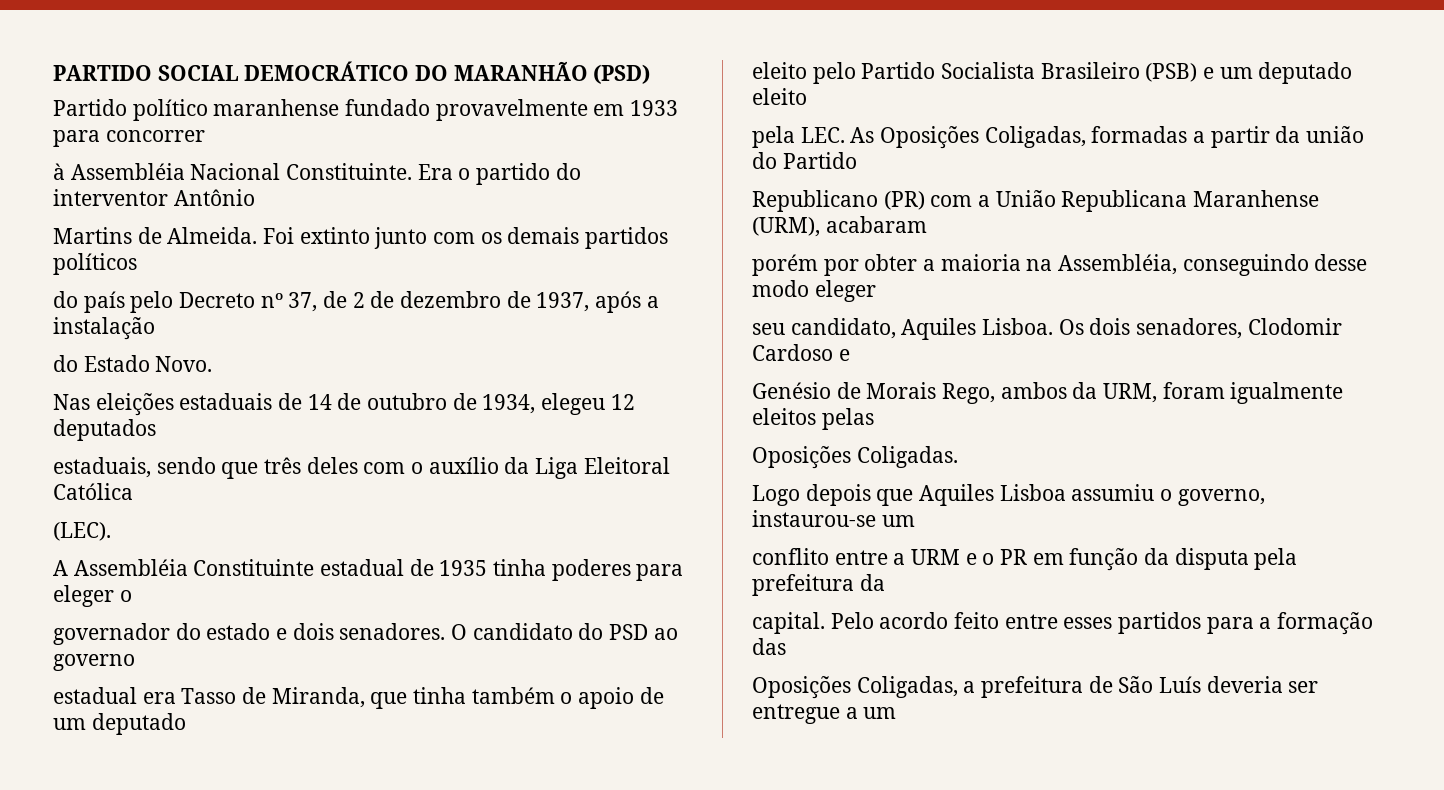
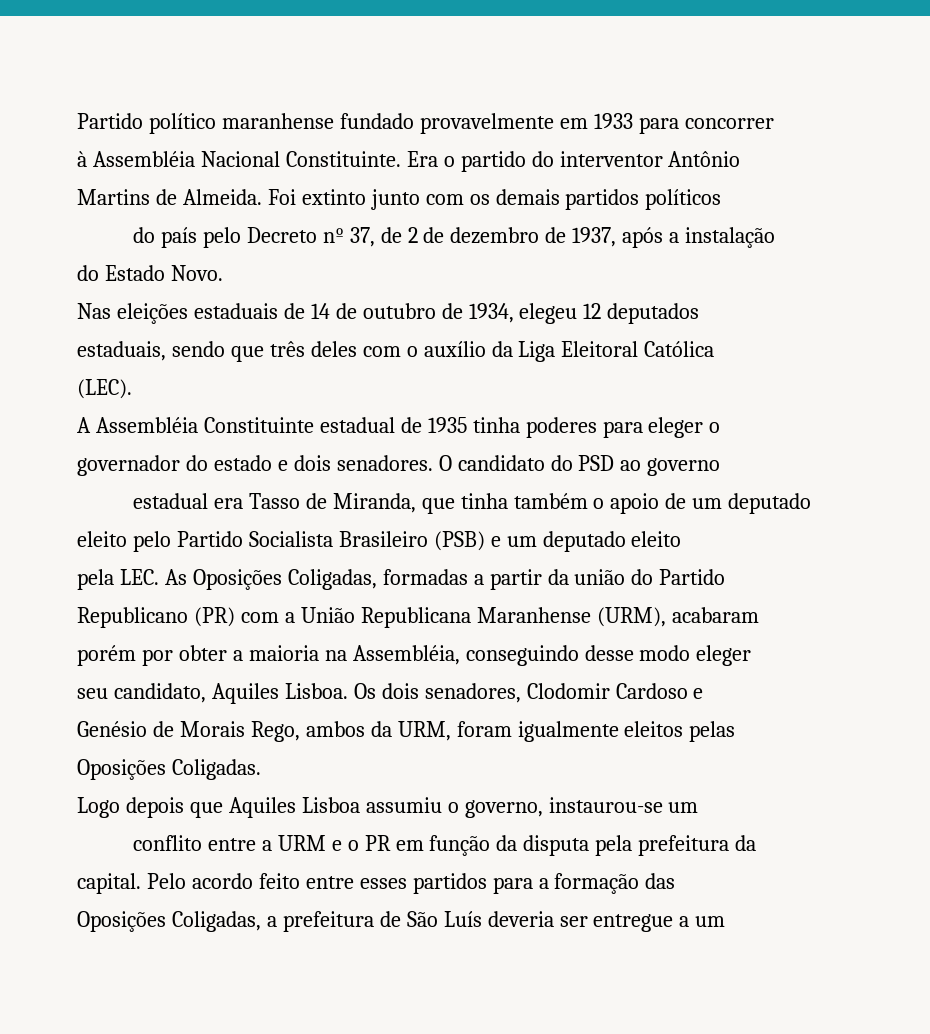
- PARTIDO SOCIAL DEMOCRÁTICO DO MARANHÃO (PSD)

